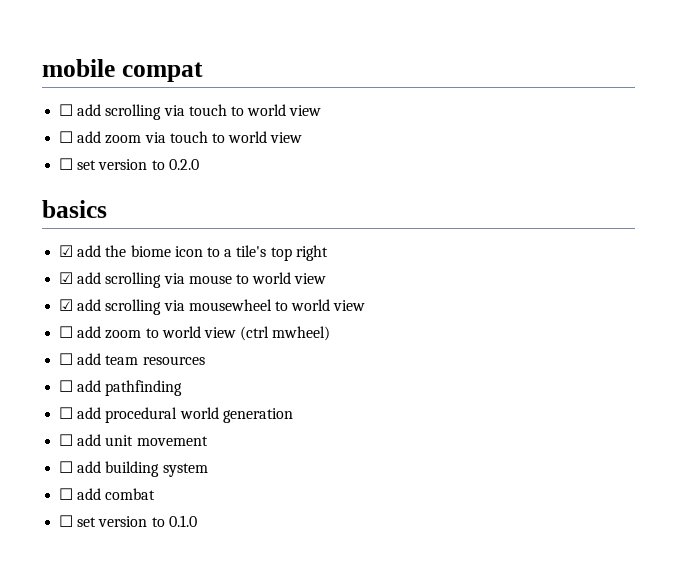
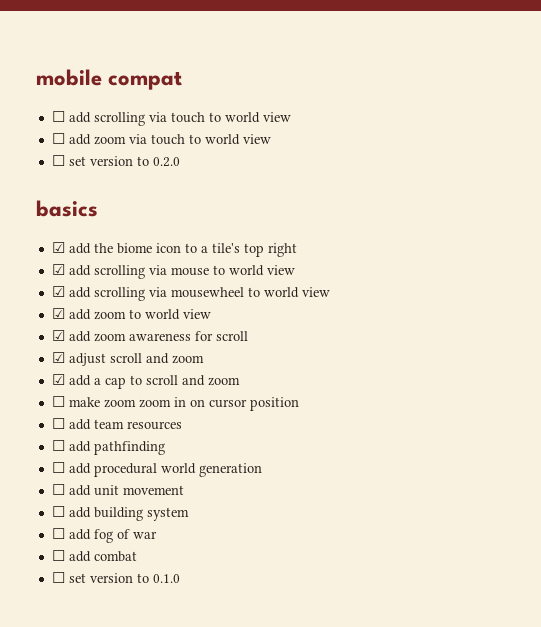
- ☐ add zoom to world view (ctrl mwheel)
+ ☑ add zoom to world view
+ ☑ add zoom awareness for scroll
+ ☑ adjust scroll and zoom
+ ☑ add a cap to scroll and zoom
+ ☐ make zoom zoom in on cursor position
+ ☐ add fog of war

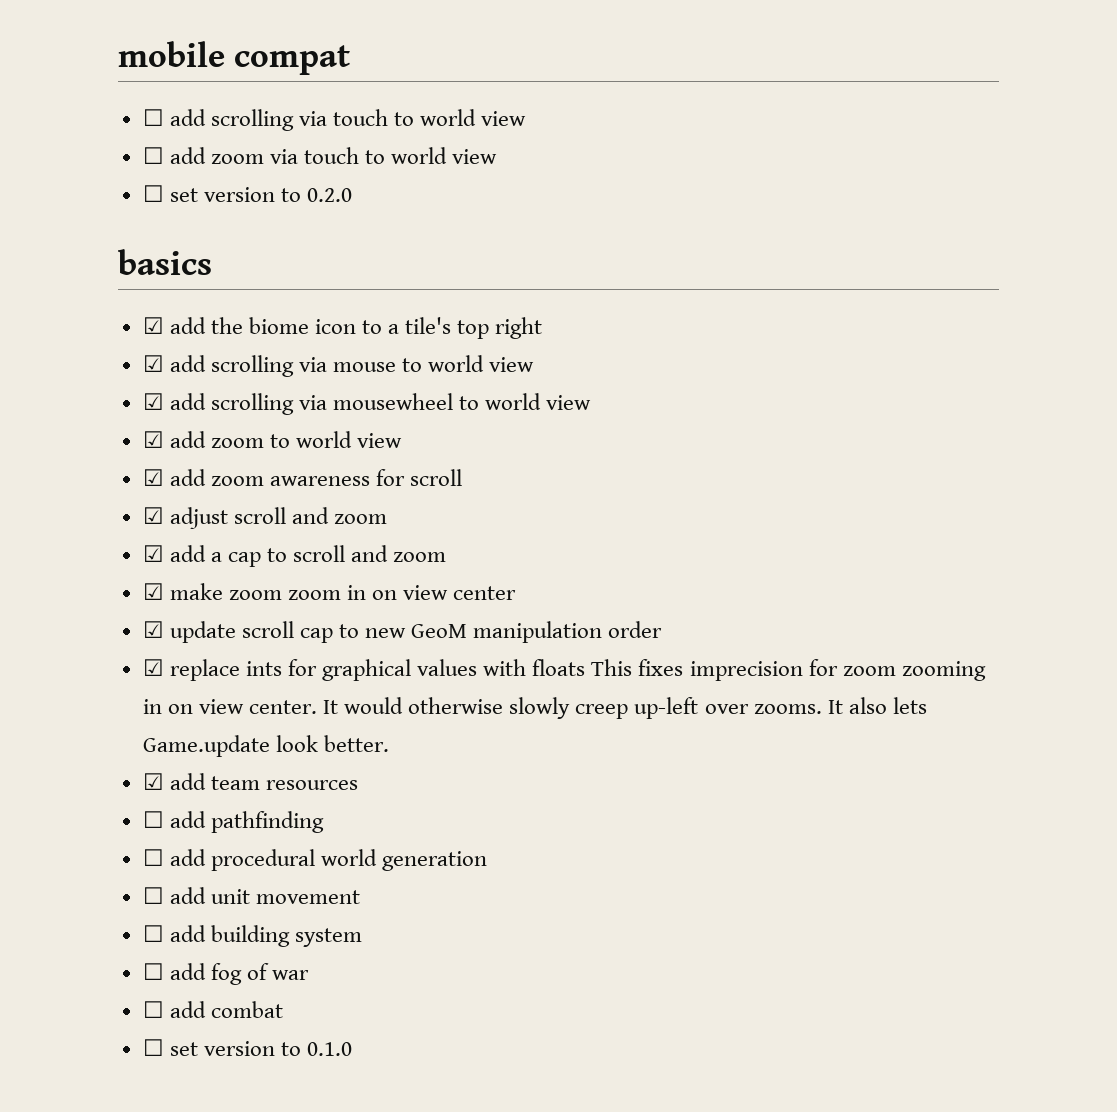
- ☐ make zoom zoom in on cursor position
- ☐ add team resources
+ ☑ make zoom zoom in on view center
+ ☑ update scroll cap to new GeoM manipulation order
+ ☑ replace ints for graphical values with floats This fixes imprecision for zoom zooming in on view center. It would otherwise slowly creep up-left over zooms. It also lets Game.update look better.
+ ☑ add team resources

